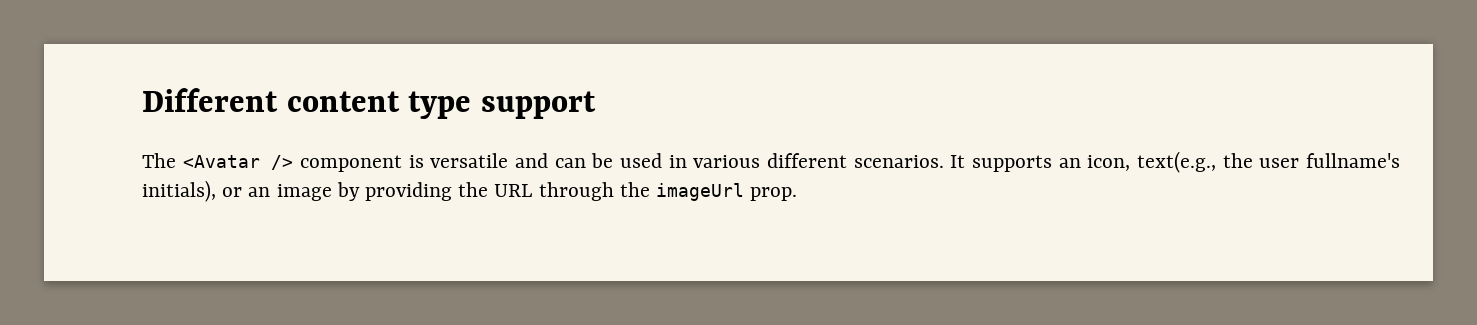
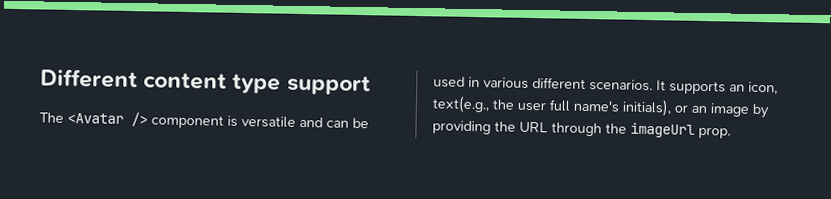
- It supports an icon, text(e.g., the user fullname's initials), or an image by providing the URL through the imageUrl prop.
+ It supports an icon, text(e.g., the user full name's initials), or an image by providing the URL through the imageUrl prop.

